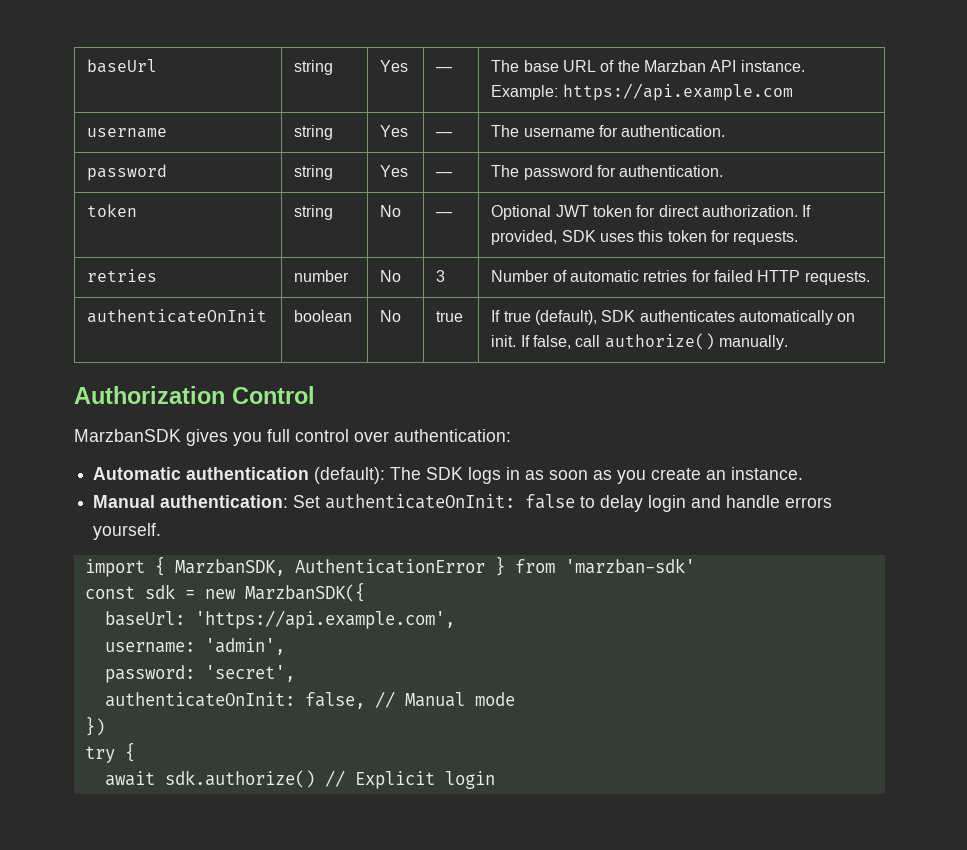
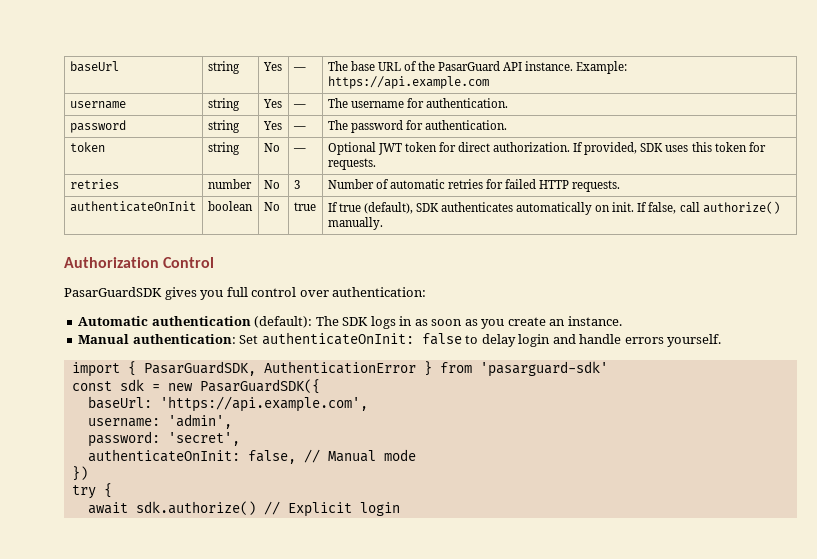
- baseUrl | string | Yes | — | The base URL of the Marzban API instance. Example: https://api.example.com
+ baseUrl | string | Yes | — | The base URL of the PasarGuard API instance. Example: https://api.example.com
- MarzbanSDK gives you full control over authentication:
+ PasarGuardSDK gives you full control over authentication:
- import { MarzbanSDK, AuthenticationError } from 'marzban-sdk'
+ import { PasarGuardSDK, AuthenticationError } from 'pasarguard-sdk'
- const sdk = new MarzbanSDK({
+ const sdk = new PasarGuardSDK({

